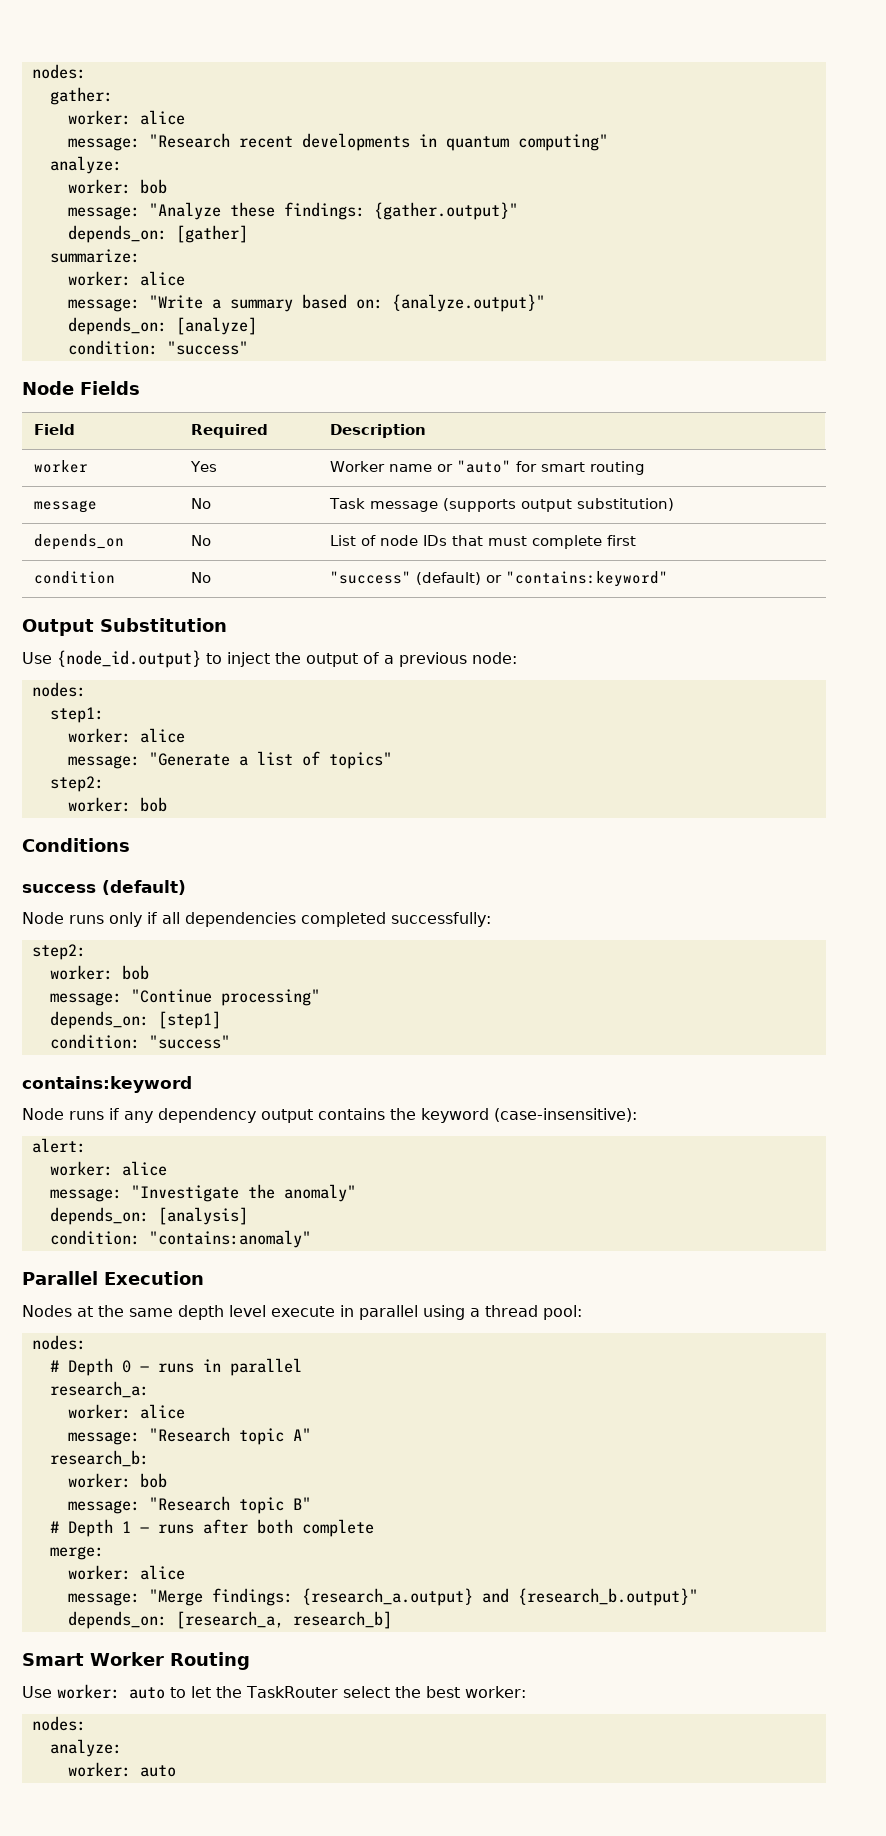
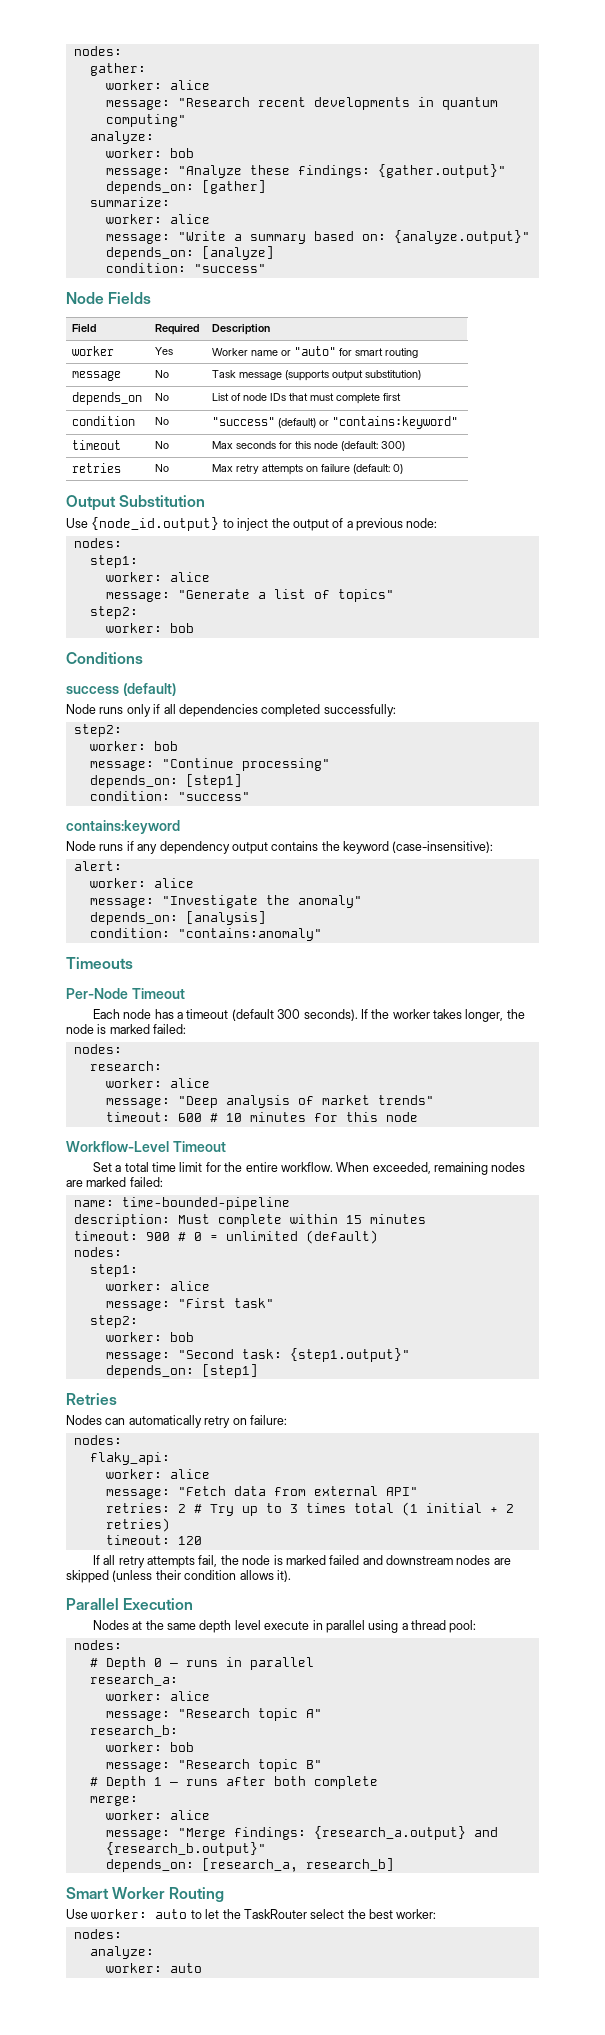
+ timeout | No | Max seconds for this node (default: 300)
+ retries | No | Max retry attempts on failure (default: 0)
+ Timeouts
+ Per-Node Timeout
+ Each node has a timeout (default 300 seconds). If the worker takes longer, the node is marked failed:
+ nodes:
+ research:
+ worker: alice
+ message: "Deep analysis of market trends"
+ timeout: 600 # 10 minutes for this node
+ Workflow-Level Timeout
+ Set a total time limit for the entire workflow. When exceeded, remaining nodes are marked failed:
+ name: time-bounded-pipeline
+ description: Must complete within 15 minutes
+ timeout: 900 # 0 = unlimited (default)
+ nodes:
+ step1:
+ worker: alice
+ message: "First task"
+ step2:
+ worker: bob
+ message: "Second task: {step1.output}"
+ depends_on: [step1]
+ Retries
+ Nodes can automatically retry on failure:
+ nodes:
+ flaky_api:
+ worker: alice
+ message: "Fetch data from external API"
+ retries: 2 # Try up to 3 times total (1 initial + 2 retries)
+ timeout: 120
+ If all retry attempts fail, the node is marked failed and downstream nodes are skipped (unless their condition allows it).

